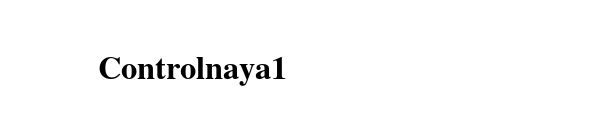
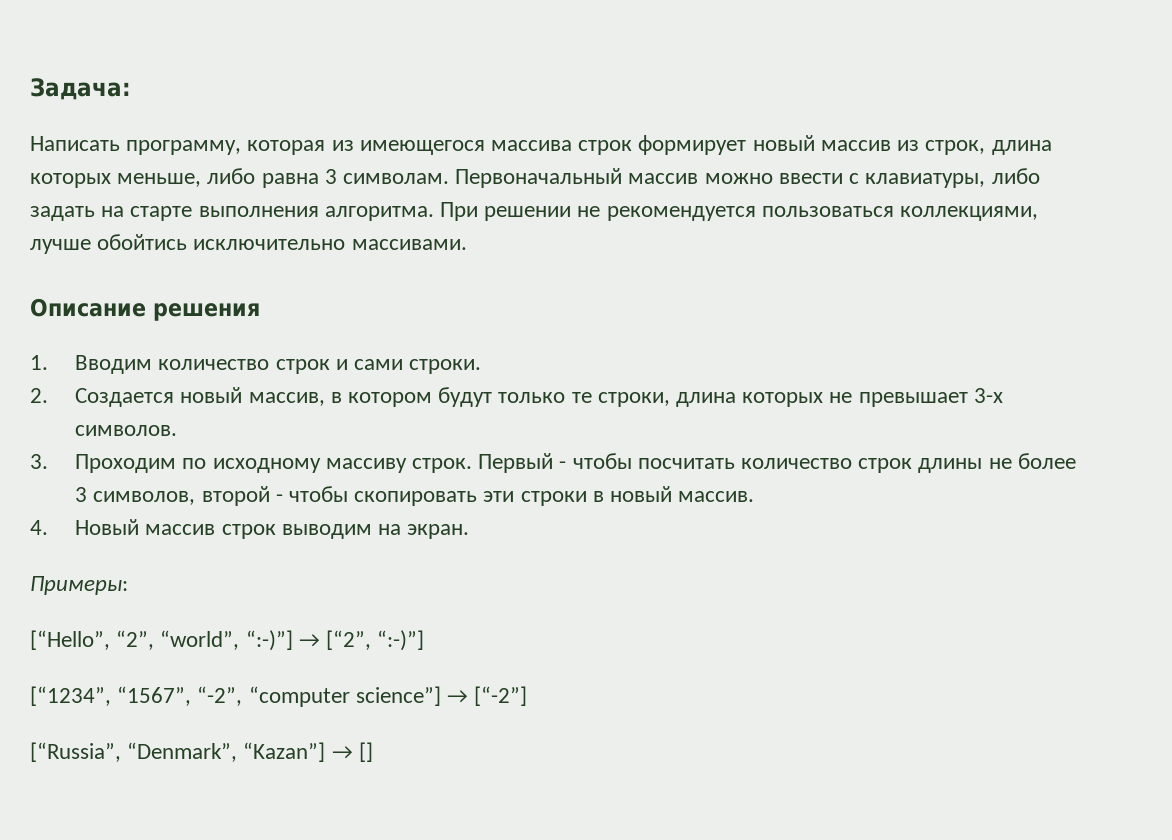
- Controlnaya1
+ Задача:
+ Написать программу, которая из имеющегося массива строк формирует новый массив из строк, длина которых меньше, либо равна 3 символам. Первоначальный массив можно ввести с клавиатуры, либо задать на старте выполнения алгоритма. При решении не рекомендуется пользоваться коллекциями, лучше обойтись исключительно массивами.
+ Описание решения
+ 1. Вводим количество строк и сами строки.
+ 2. Создается новый массив, в котором будут только те строки, длина которых не превышает 3-х символов.
+ 3. Проходим по исходному массиву строк. Первый - чтобы посчитать количество строк длины не более 3 символов, второй - чтобы скопировать эти строки в новый массив.
+ 4. Новый массив строк выводим на экран.
+ Примеры:
+ [“Hello”, “2”, “world”, “:-)”] → [“2”, “:-)”]
+ [“1234”, “1567”, “-2”, “computer science”] → [“-2”]
+ [“Russia”, “Denmark”, “Kazan”] → []

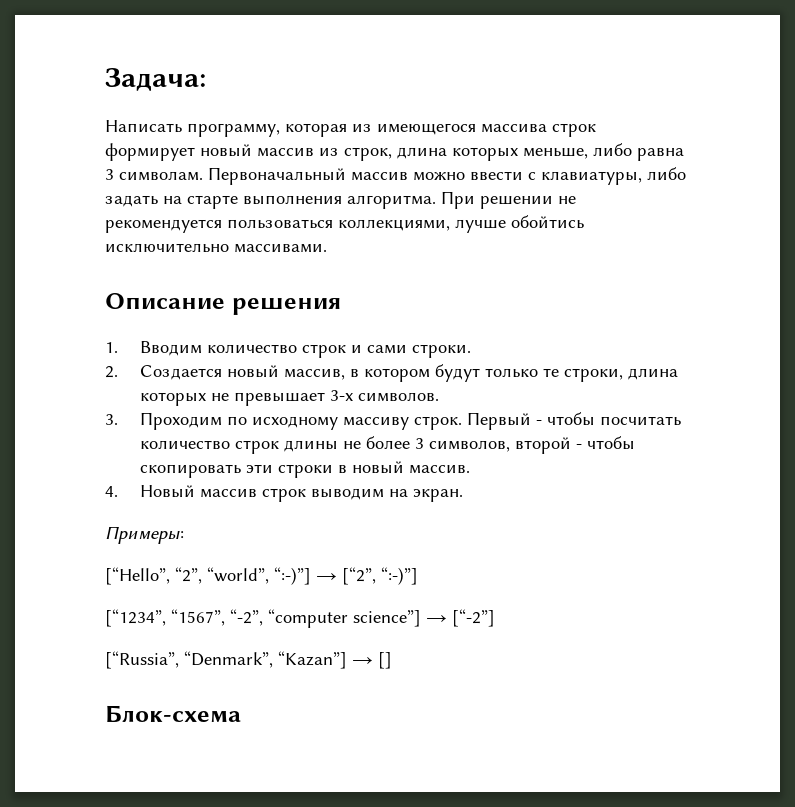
+ Блок-схема

